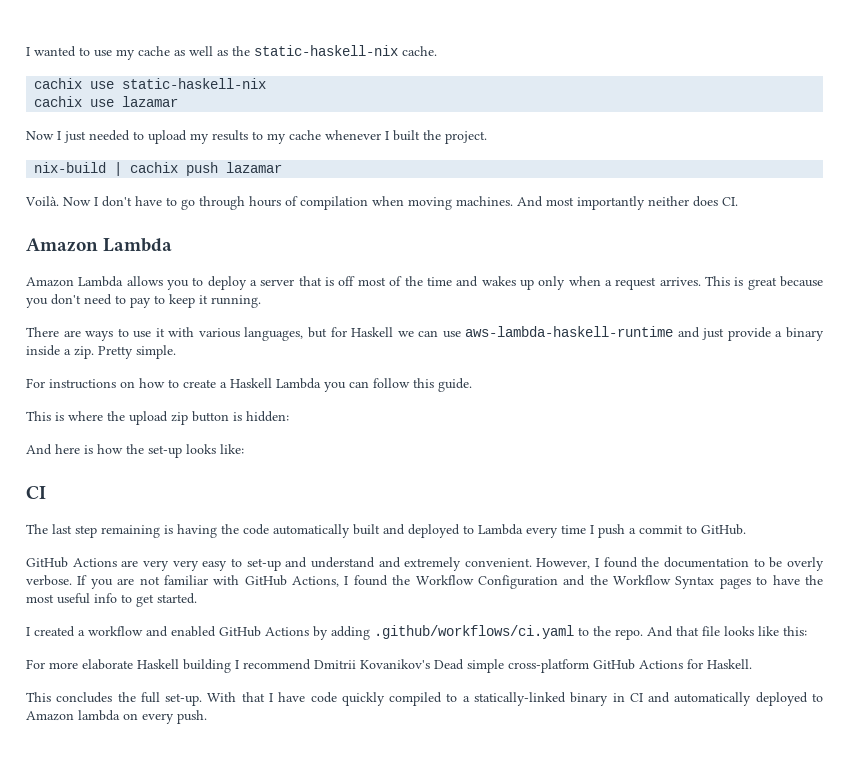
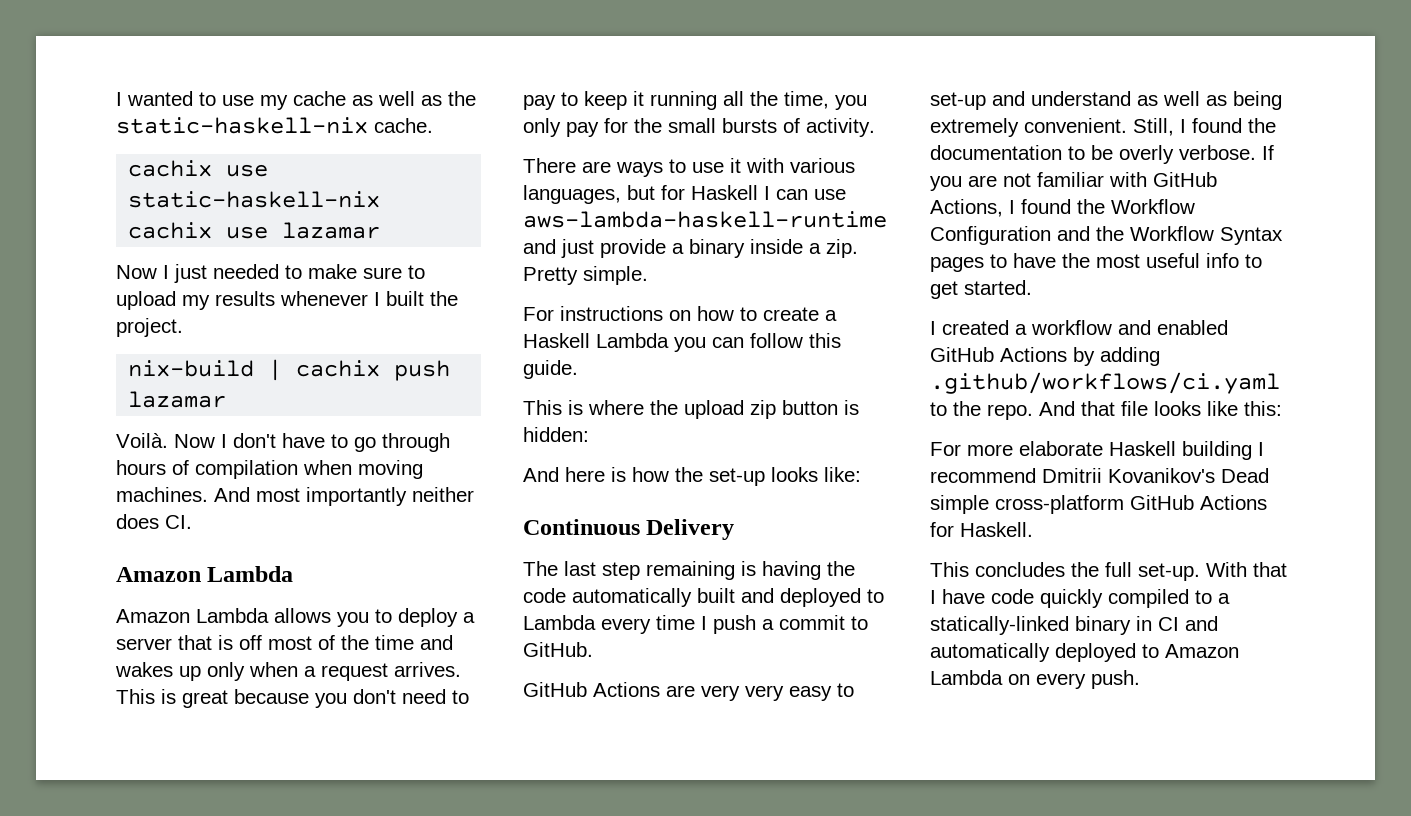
- Now I just needed to upload my results to my cache whenever I built the project.
+ Now I just needed to make sure to upload my results whenever I built the project.
- This is great because you don't need to pay to keep it running.
+ This is great because you don't need to pay to keep it running all the time, you only pay for the small bursts of activity.
- There are ways to use it with various languages, but for Haskell we can use aws-lambda-haskell-runtime and just provide a binary inside a zip.
+ There are ways to use it with various languages, but for Haskell I can use aws-lambda-haskell-runtime and just provide a binary inside a zip.
  And here is how the set-up looks like:
- CI
+ Continuous Delivery
- GitHub Actions are very very easy to set-up and understand and extremely convenient.
+ GitHub Actions are very very easy to set-up and understand as well as being extremely convenient.
- However, I found the documentation to be overly verbose.
+ Still, I found the documentation to be overly verbose.
- With that I have code quickly compiled to a statically-linked binary in CI and automatically deployed to Amazon lambda on every push.
+ With that I have code quickly compiled to a statically-linked binary in CI and automatically deployed to Amazon Lambda on every push.

